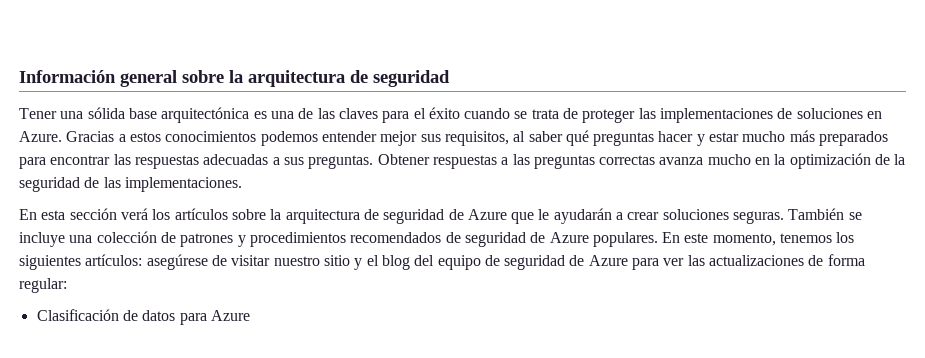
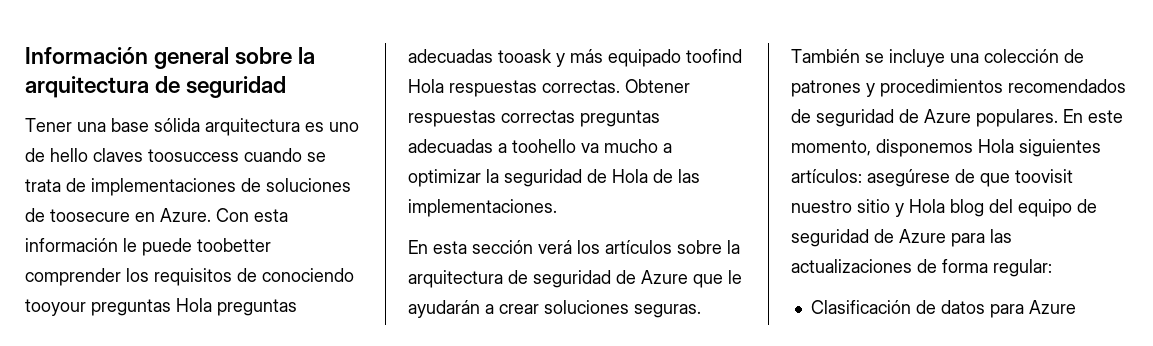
- Tener una sólida base arquitectónica es una de las claves para el éxito cuando se trata de proteger las implementaciones de soluciones en Azure. Gracias a estos conocimientos podemos entender mejor sus requisitos, al saber qué preguntas hacer y estar mucho más preparados para encontrar las respuestas adecuadas a sus preguntas. Obtener respuestas a las preguntas correctas avanza mucho en la optimización de la seguridad de las implementaciones.
+ Tener una base sólida arquitectura es uno de hello claves toosuccess cuando se trata de implementaciones de soluciones de toosecure en Azure. Con esta información le puede toobetter comprender los requisitos de conociendo tooyour preguntas Hola preguntas adecuadas tooask y más equipado toofind Hola respuestas correctas. Obtener respuestas correctas preguntas adecuadas a toohello va mucho a optimizar la seguridad de Hola de las implementaciones.
- En este momento, tenemos los siguientes artículos: asegúrese de visitar nuestro sitio y el blog del equipo de seguridad de Azure para ver las actualizaciones de forma regular:
+ En este momento, disponemos Hola siguientes artículos: asegúrese de que toovisit nuestro sitio y Hola blog del equipo de seguridad de Azure para las actualizaciones de forma regular:

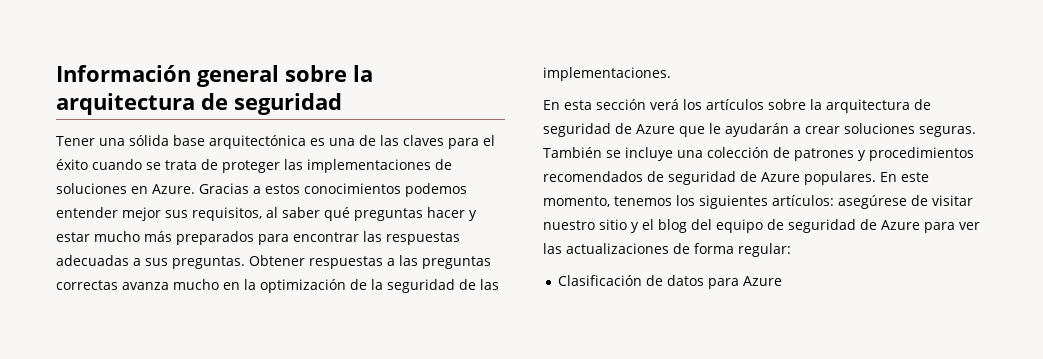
- Tener una base sólida arquitectura es uno de hello claves toosuccess cuando se trata de implementaciones de soluciones de toosecure en Azure. Con esta información le puede toobetter comprender los requisitos de conociendo tooyour preguntas Hola preguntas adecuadas tooask y más equipado toofind Hola respuestas correctas. Obtener respuestas correctas preguntas adecuadas a toohello va mucho a optimizar la seguridad de Hola de las implementaciones.
+ Tener una sólida base arquitectónica es una de las claves para el éxito cuando se trata de proteger las implementaciones de soluciones en Azure. Gracias a estos conocimientos podemos entender mejor sus requisitos, al saber qué preguntas hacer y estar mucho más preparados para encontrar las respuestas adecuadas a sus preguntas. Obtener respuestas a las preguntas correctas avanza mucho en la optimización de la seguridad de las implementaciones.
- En este momento, disponemos Hola siguientes artículos: asegúrese de que toovisit nuestro sitio y Hola blog del equipo de seguridad de Azure para las actualizaciones de forma regular:
+ En este momento, tenemos los siguientes artículos: asegúrese de visitar nuestro sitio y el blog del equipo de seguridad de Azure para ver las actualizaciones de forma regular:

